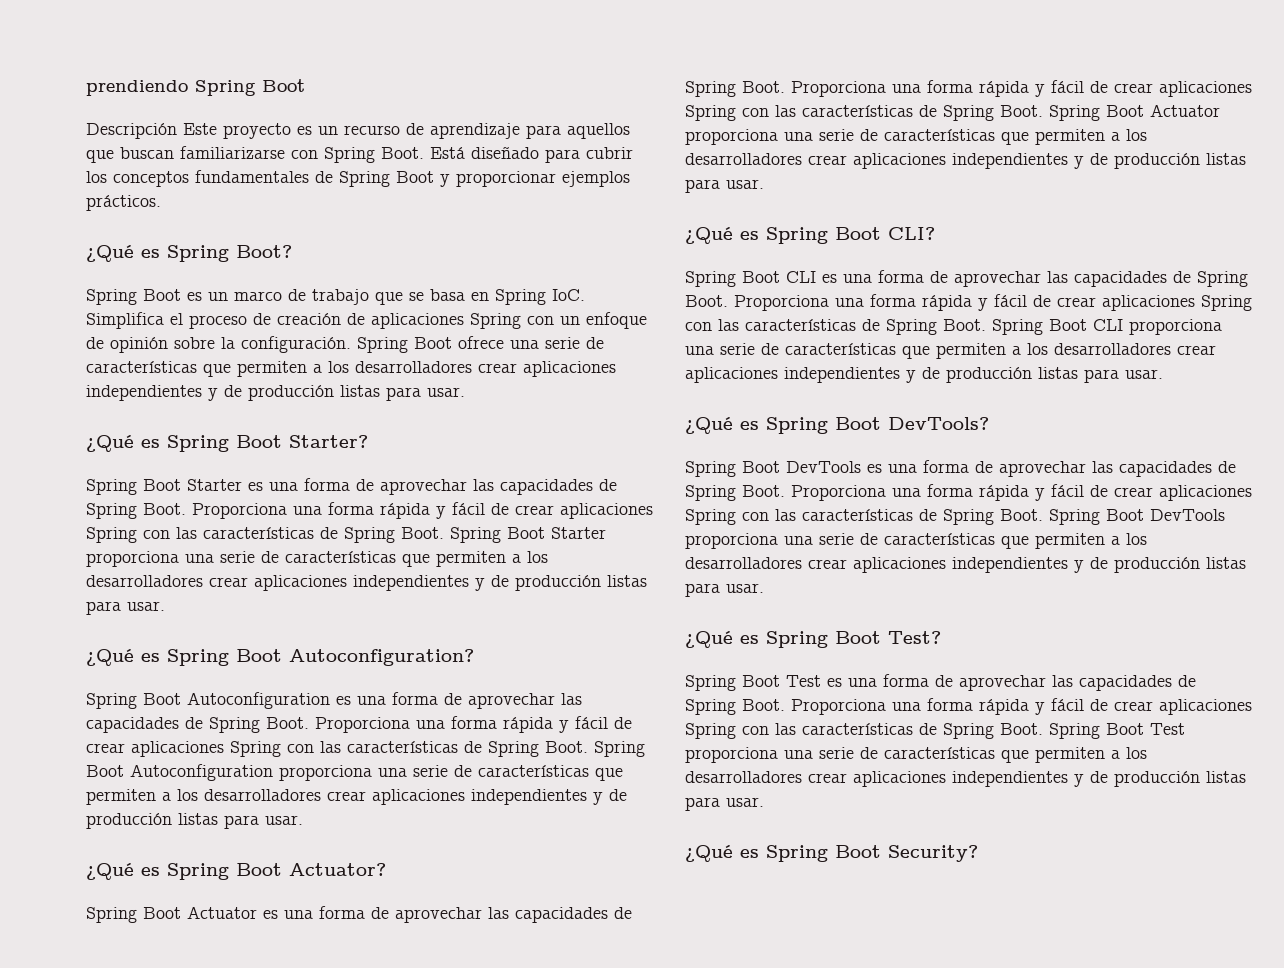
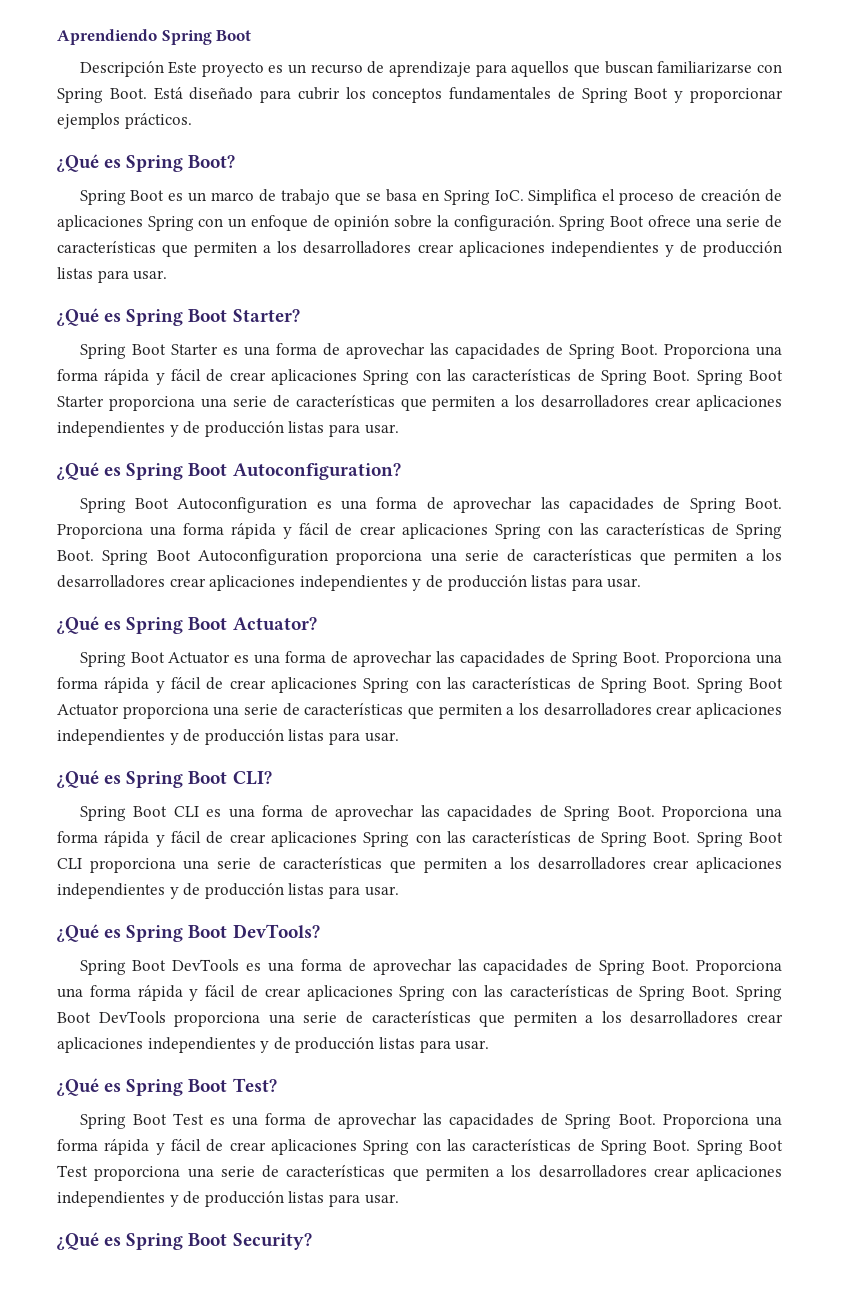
- prendiendo Spring Boot
+ Aprendiendo Spring Boot

